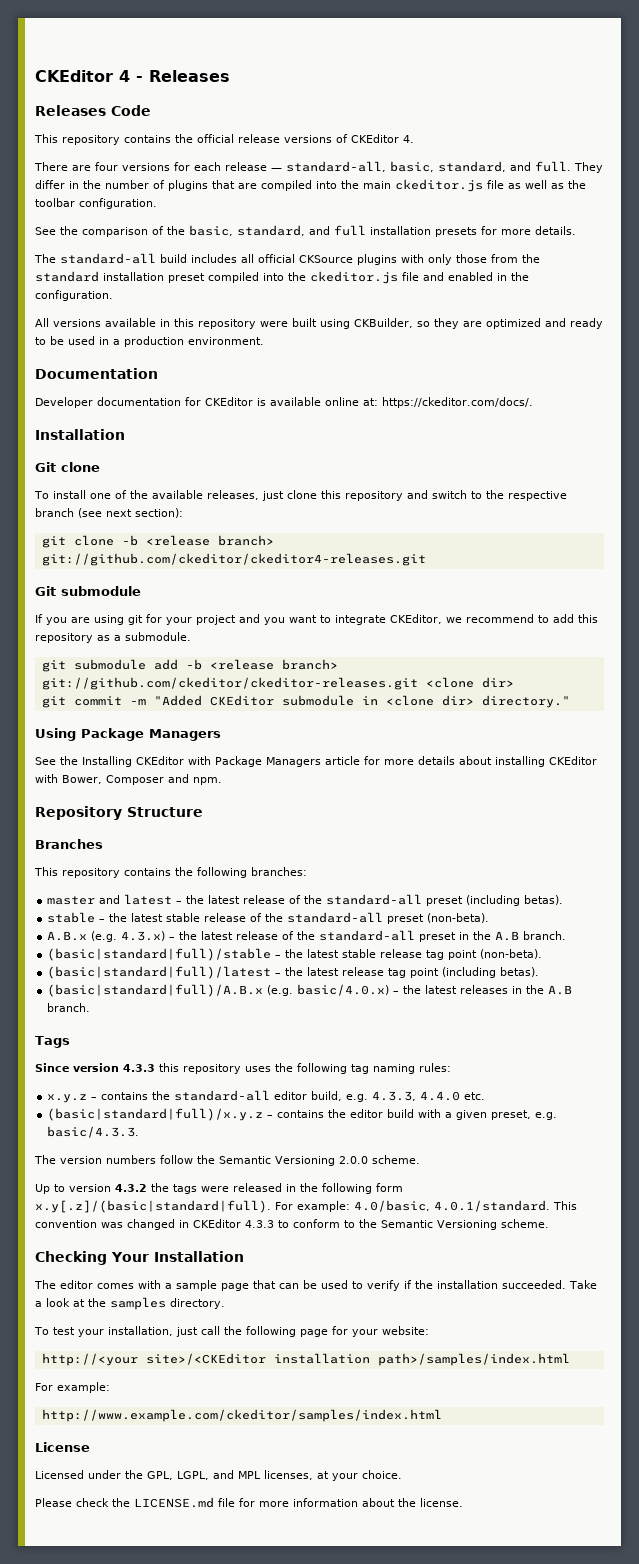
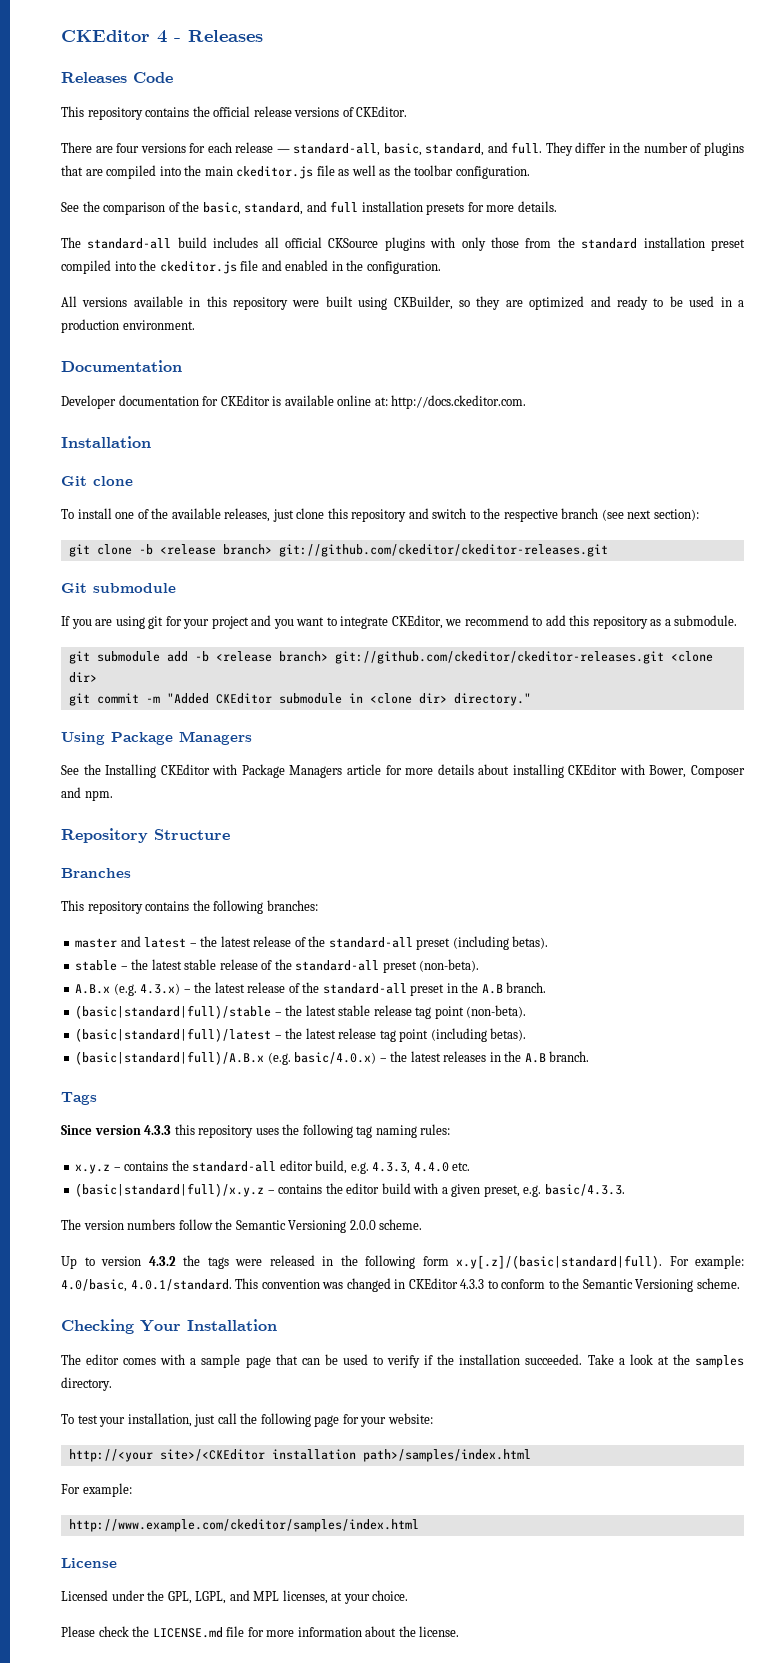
- This repository contains the official release versions of CKEditor 4.
+ This repository contains the official release versions of CKEditor.
- Developer documentation for CKEditor is available online at: https://ckeditor.com/docs/.
+ Developer documentation for CKEditor is available online at: http://docs.ckeditor.com.
- git clone -b <release branch> git://github.com/ckeditor/ckeditor4-releases.git
+ git clone -b <release branch> git://github.com/ckeditor/ckeditor-releases.git

